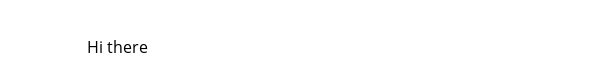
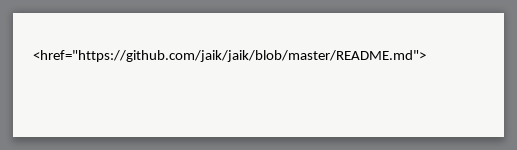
- Hi there
+ <href="https://github.com/jaik/jaik/blob/master/README.md">

